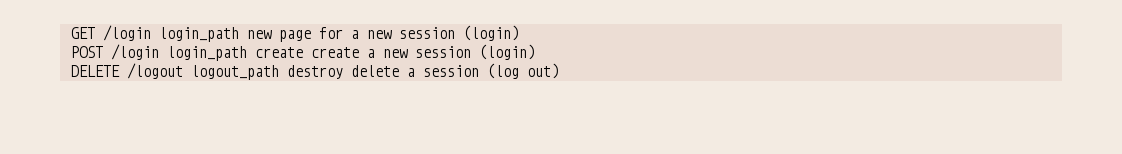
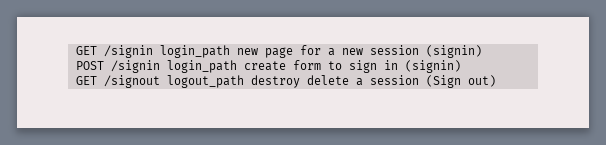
- GET /login login_path new page for a new session (login)
+ GET /signin login_path new page for a new session (signin)
- POST /login login_path create create a new session (login)
- DELETE /logout logout_path destroy delete a session (log out)
+ POST /signin login_path create form to sign in (signin)
+ GET /signout logout_path destroy delete a session (Sign out)

